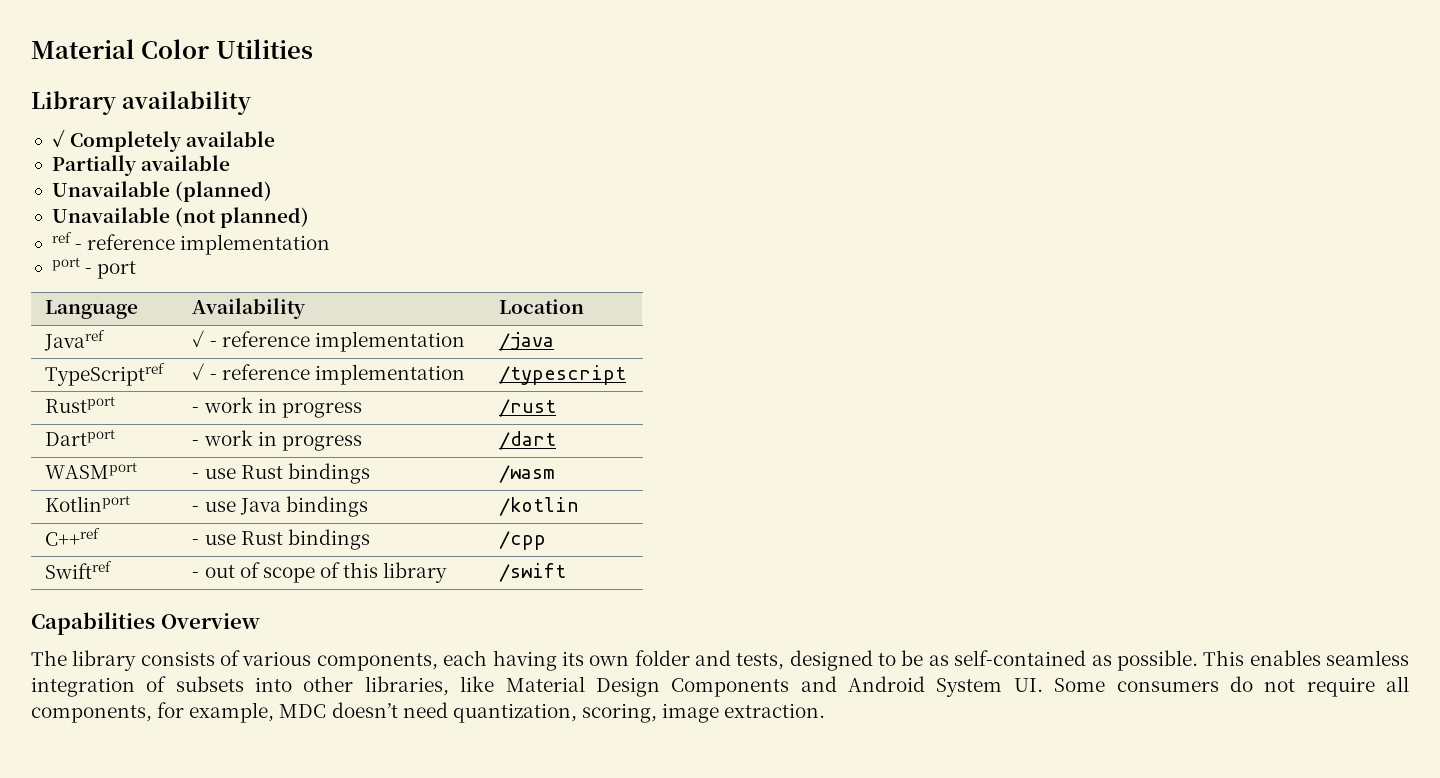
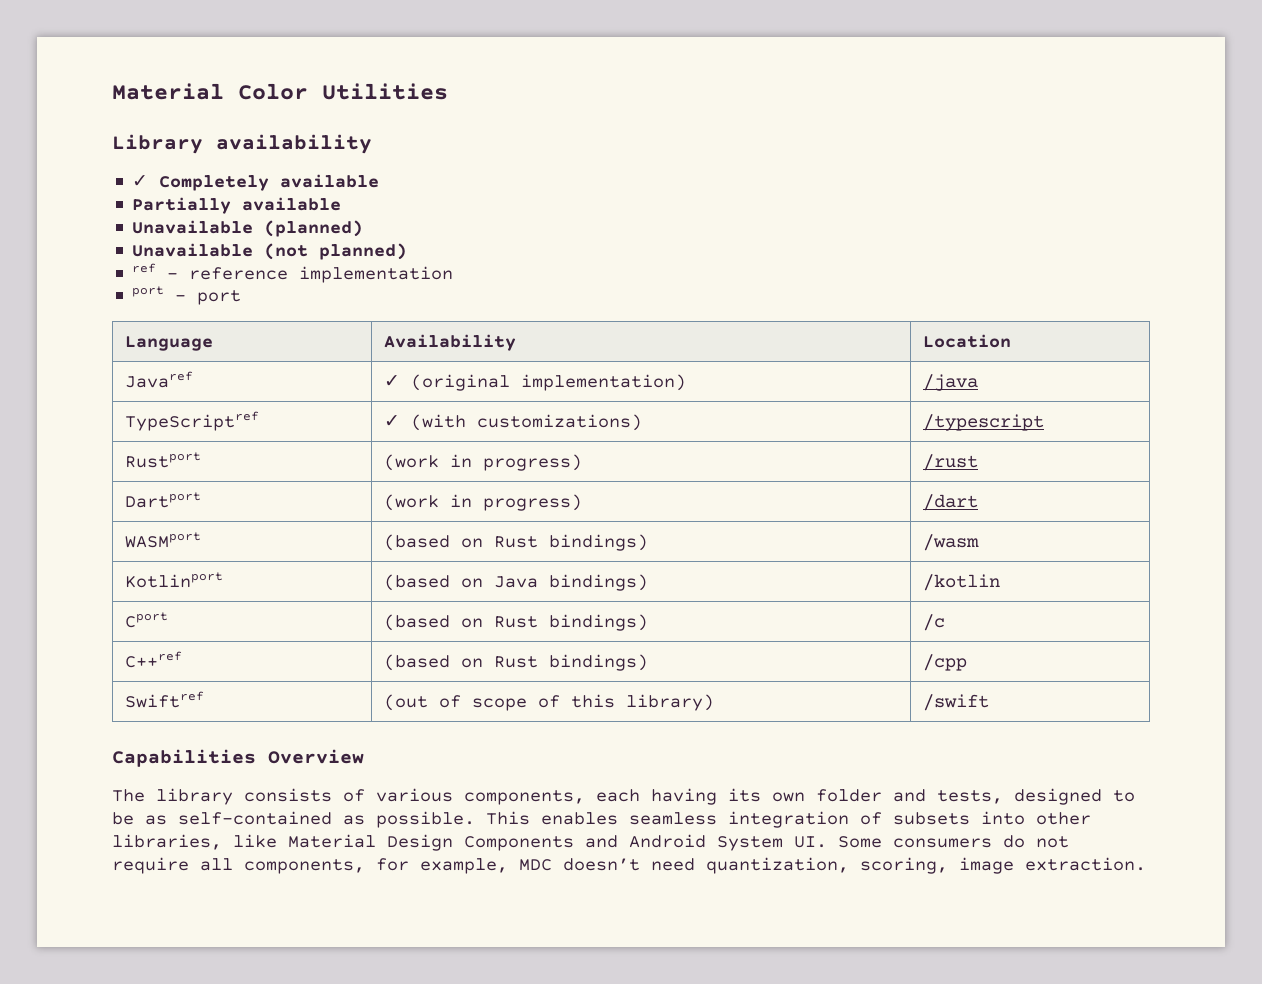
- Javaref | ✓ - reference implementation | /java
+ Javaref | ✓ (original implementation) | /java
- TypeScriptref | ✓ - reference implementation | /typescript
+ TypeScriptref | ✓ (with customizations) | /typescript
- Rustport | - work in progress | /rust
- Dartport | - work in progress | /dart
- WASMport | - use Rust bindings | /wasm
- Kotlinport | - use Java bindings | /kotlin
- C++ref | - use Rust bindings | /cpp
+ Rustport | (work in progress) | /rust
+ Dartport | (work in progress) | /dart
+ WASMport | (based on Rust bindings) | /wasm
+ Kotlinport | (based on Java bindings) | /kotlin
+ Cport | (based on Rust bindings) | /c
+ C++ref | (based on Rust bindings) | /cpp
- Swiftref | - out of scope of this library | /swift
+ Swiftref | (out of scope of this library) | /swift

